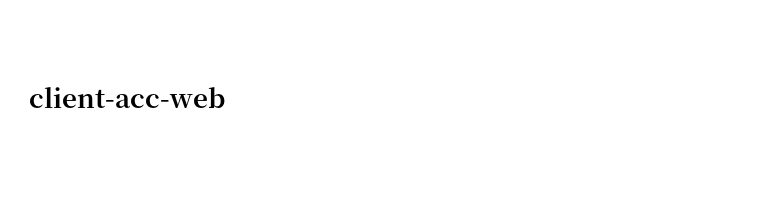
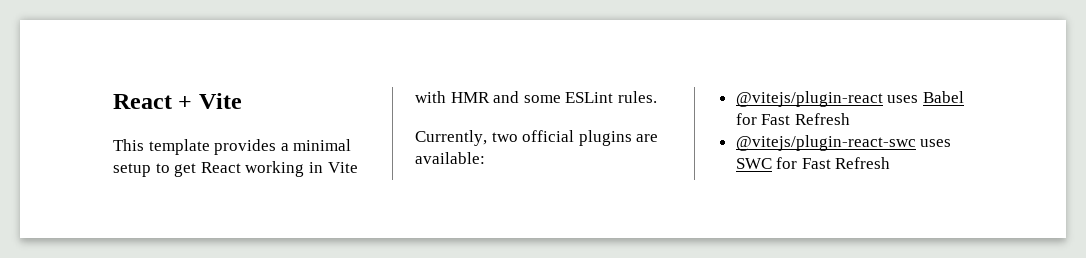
- client-acc-web
+ React + Vite
+ This template provides a minimal setup to get React working in Vite with HMR and some ESLint rules.
+ Currently, two official plugins are available:
+ @vitejs/plugin-react uses Babel for Fast Refresh
+ @vitejs/plugin-react-swc uses SWC for Fast Refresh

